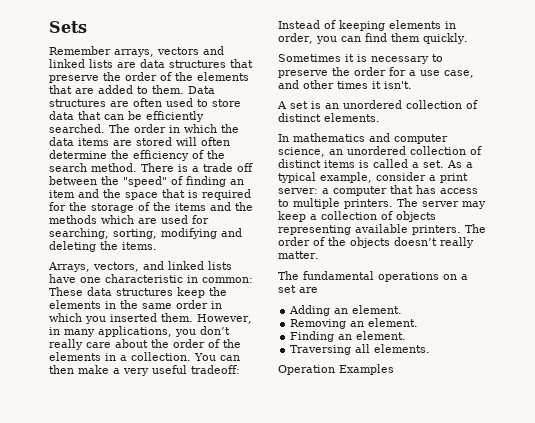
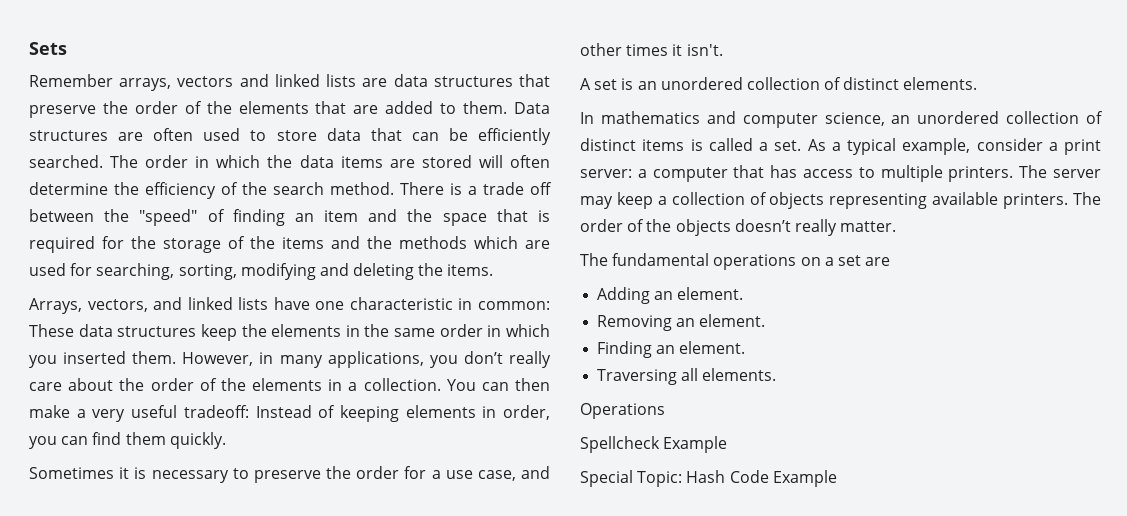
- Operation Examples
+ Operations
+ Spellcheck Example
+ Special Topic: Hash Code Example

